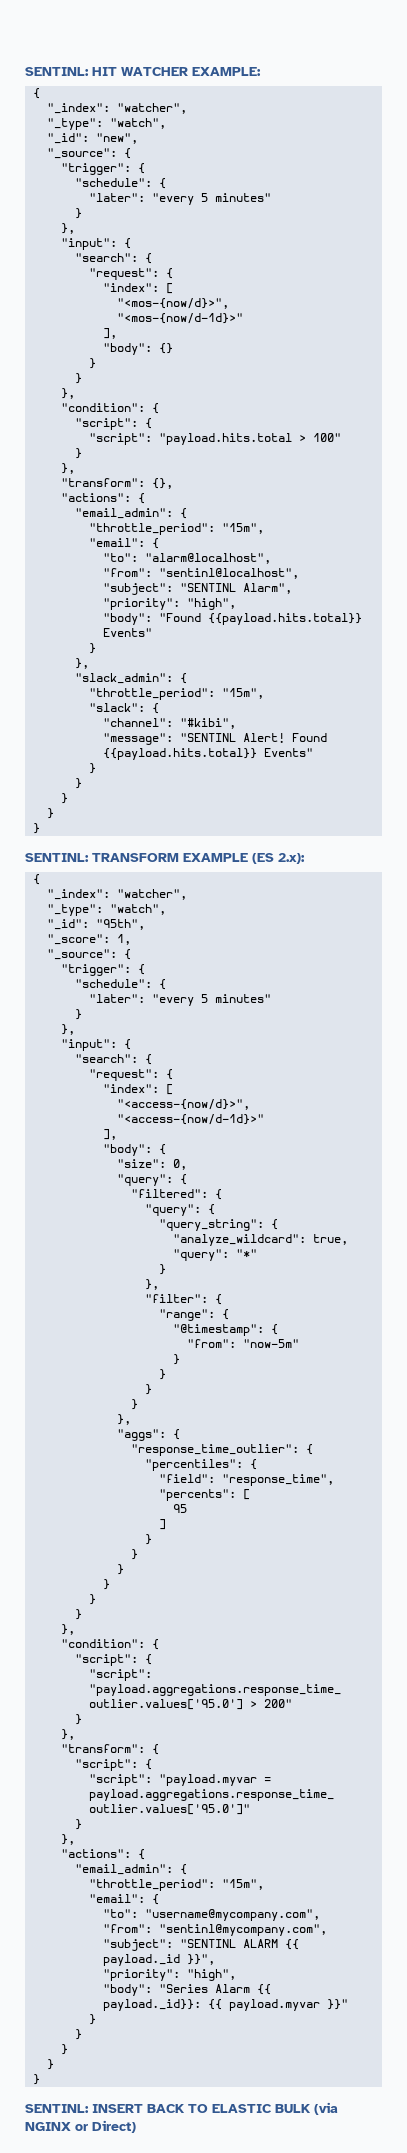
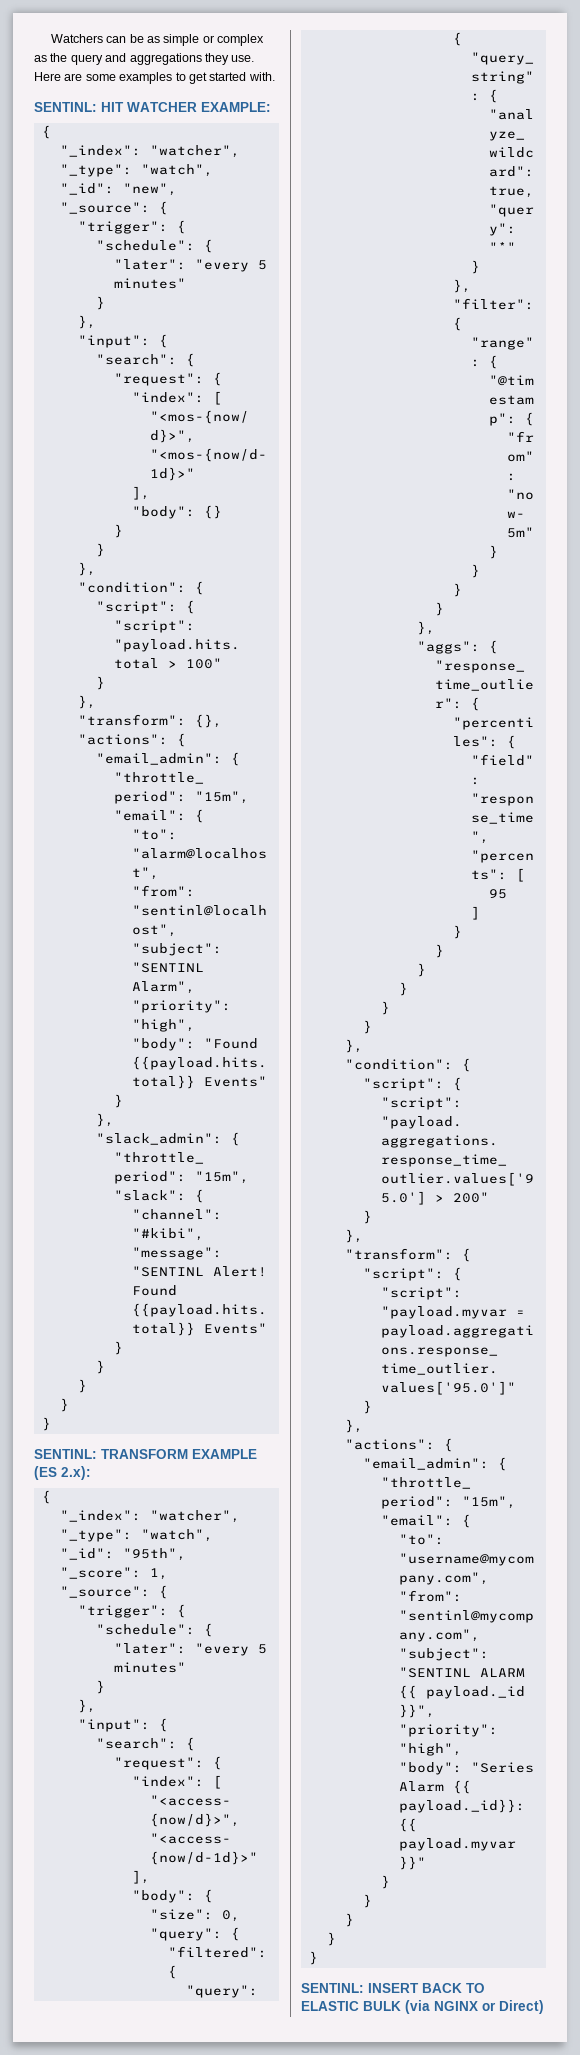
+ Watchers can be as simple or complex as the query and aggregations they use. Here are some examples to get started with.

